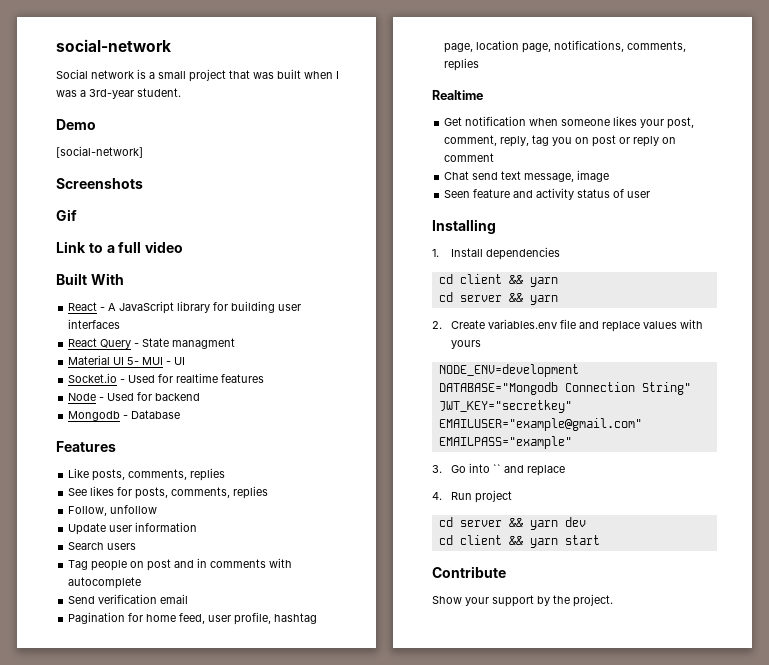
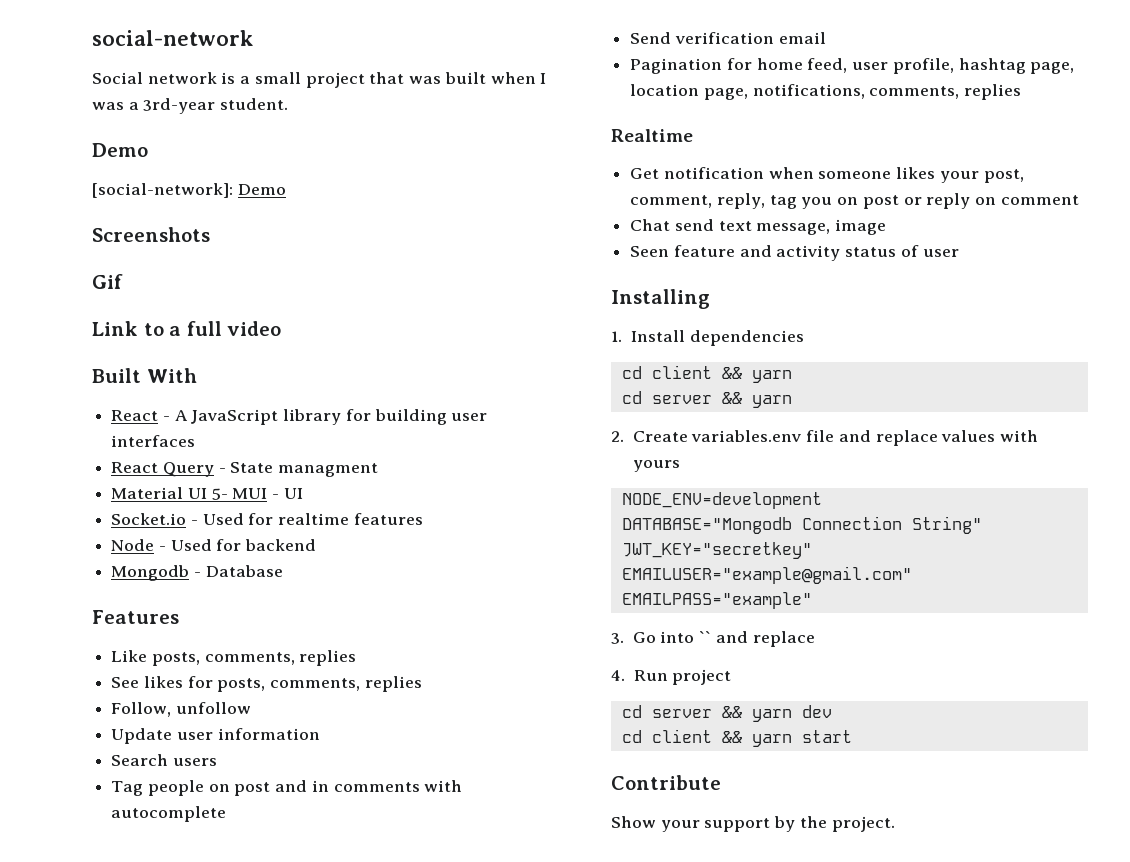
- [social-network]
+ [social-network]: Demo

